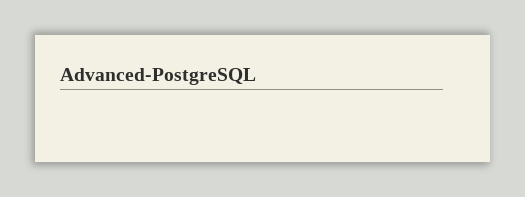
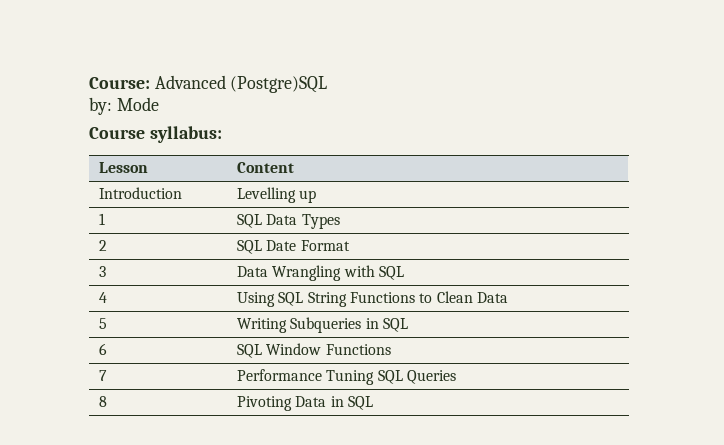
- Advanced-PostgreSQL
+ Course: Advanced (Postgre)SQL
+ by: Mode
+ Course syllabus:
+ Lesson | Content
+ Introduction | Levelling up
+ 1 | SQL Data Types
+ 2 | SQL Date Format
+ 3 | Data Wrangling with SQL
+ 4 | Using SQL String Functions to Clean Data
+ 5 | Writing Subqueries in SQL
+ 6 | SQL Window Functions
+ 7 | Performance Tuning SQL Queries
+ 8 | Pivoting Data in SQL

